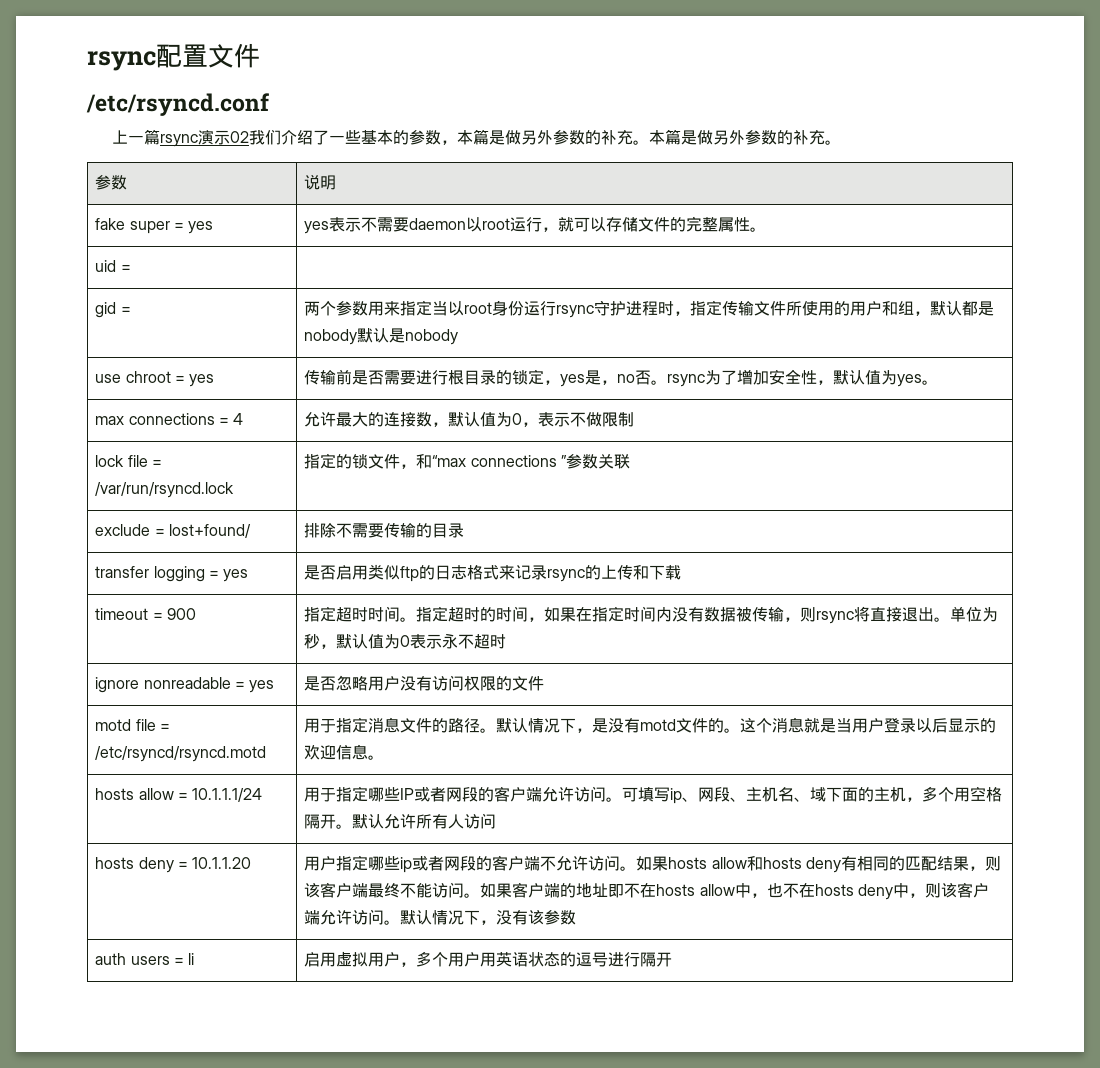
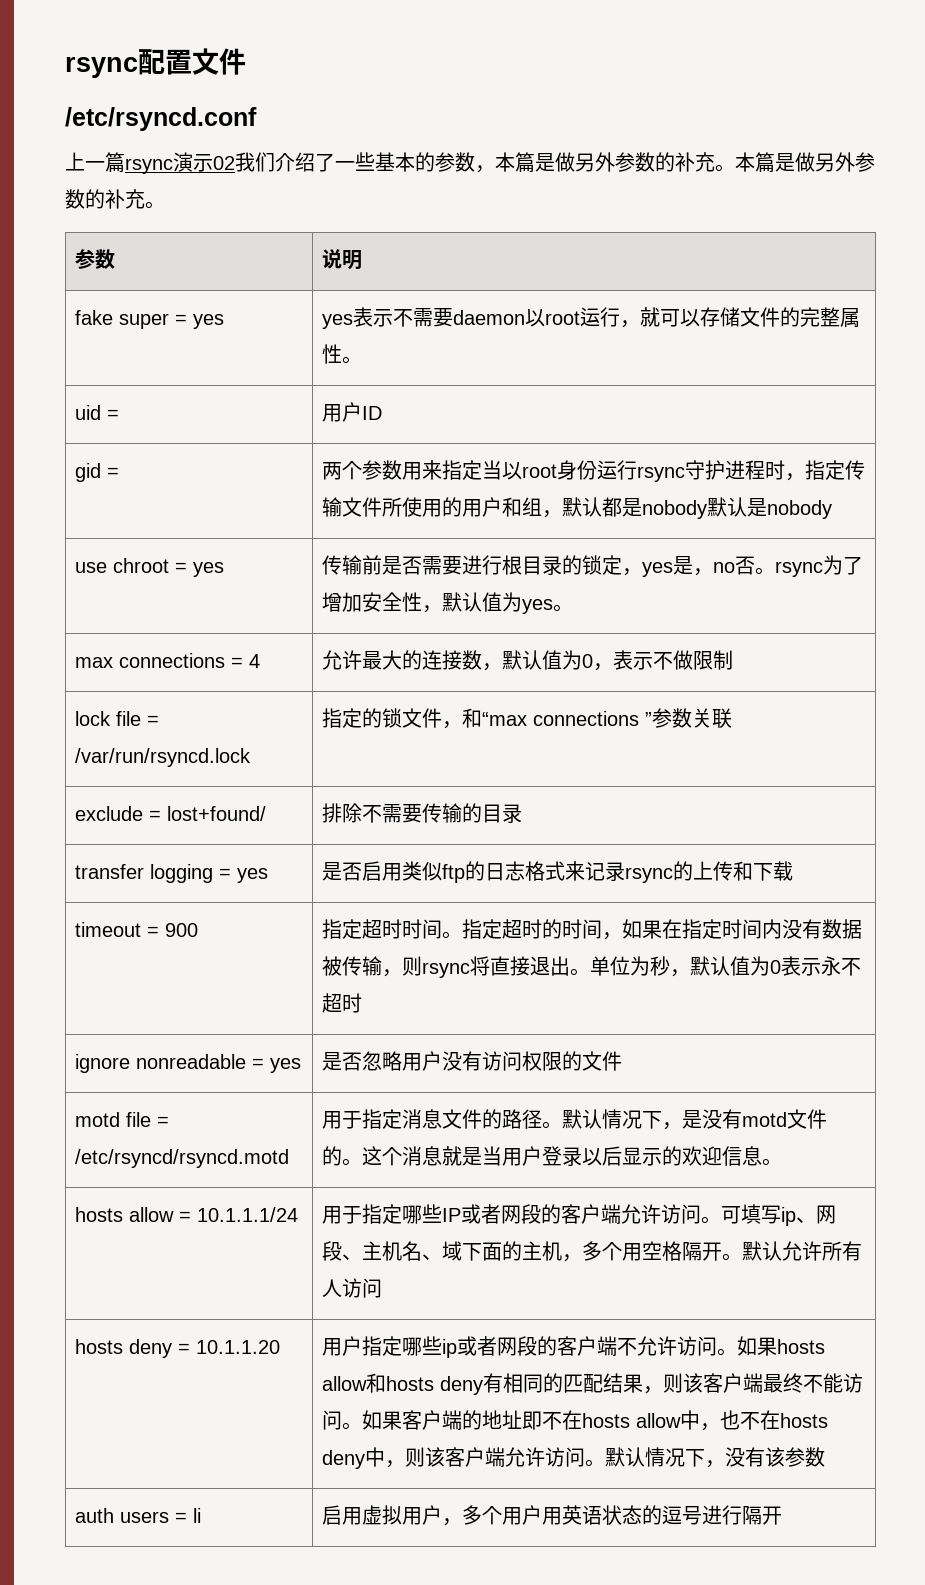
- uid = |
+ uid = | 用户ID

